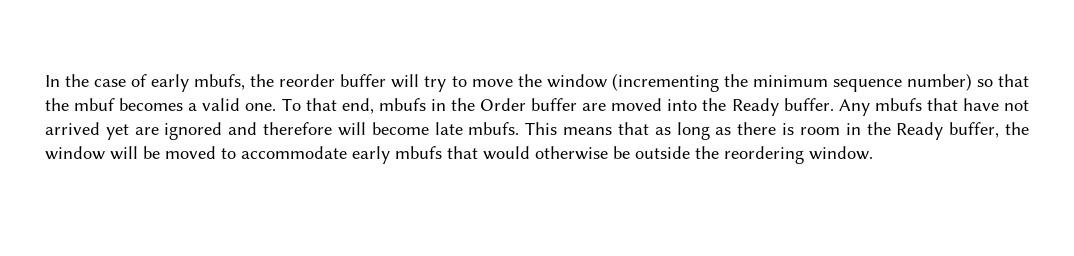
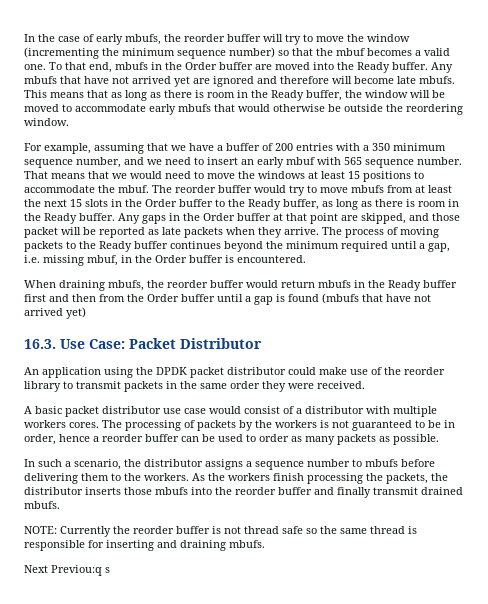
+ For example, assuming that we have a buffer of 200 entries with a 350 minimum sequence number, and we need to insert an early mbuf with 565 sequence number. That means that we would need to move the windows at least 15 positions to accommodate the mbuf. The reorder buffer would try to move mbufs from at least the next 15 slots in the Order buffer to the Ready buffer, as long as there is room in the Ready buffer. Any gaps in the Order buffer at that point are skipped, and those packet will be reported as late packets when they arrive. The process of moving packets to the Ready buffer continues beyond the minimum required until a gap, i.e. missing mbuf, in the Order buffer is encountered.
+ When draining mbufs, the reorder buffer would return mbufs in the Ready buffer first and then from the Order buffer until a gap is found (mbufs that have not arrived yet)
+ 16.3. Use Case: Packet Distributor
+ An application using the DPDK packet distributor could make use of the reorder library to transmit packets in the same order they were received.
+ A basic packet distributor use case would consist of a distributor with multiple workers cores. The processing of packets by the workers is not guaranteed to be in order, hence a reorder buffer can be used to order as many packets as possible.
+ In such a scenario, the distributor assigns a sequence number to mbufs before delivering them to the workers. As the workers finish processing the packets, the distributor inserts those mbufs into the reorder buffer and finally transmit drained mbufs.
+ NOTE: Currently the reorder buffer is not thread safe so the same thread is responsible for inserting and draining mbufs.
+ Next Previou:q s

